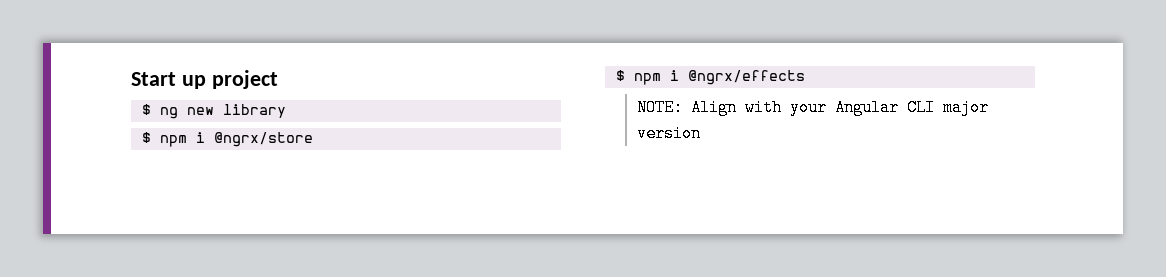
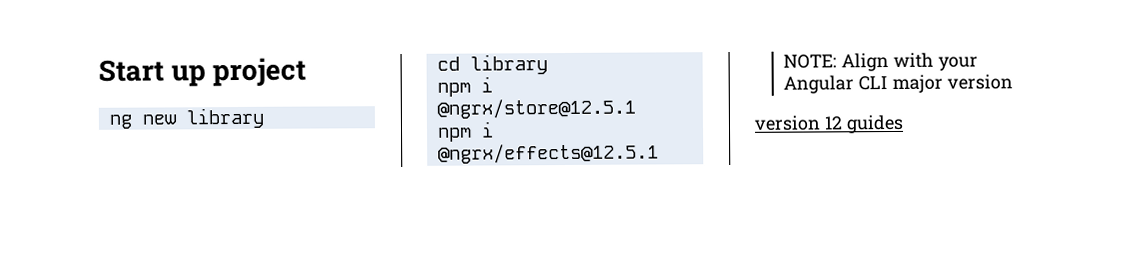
- $ ng new library
+ ng new library
- $ npm i @ngrx/store
- $ npm i @ngrx/effects
+ cd library
+ npm i @ngrx/store@12.5.1
+ npm i @ngrx/effects@12.5.1
+ version 12 guides

